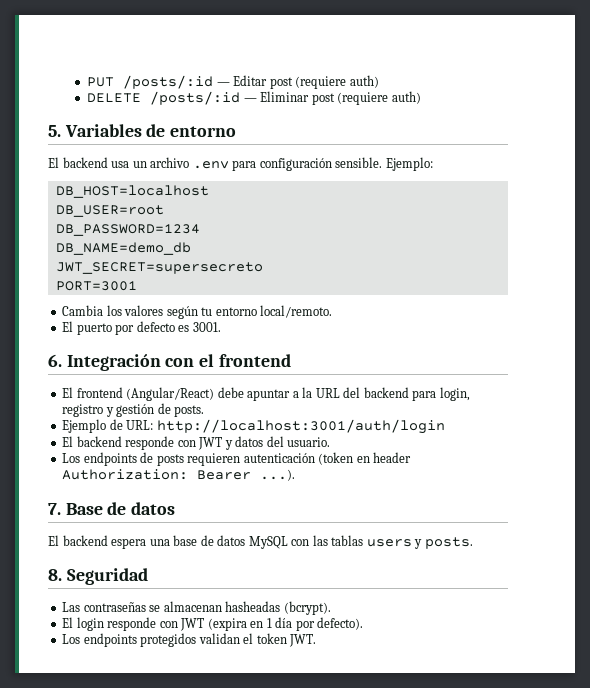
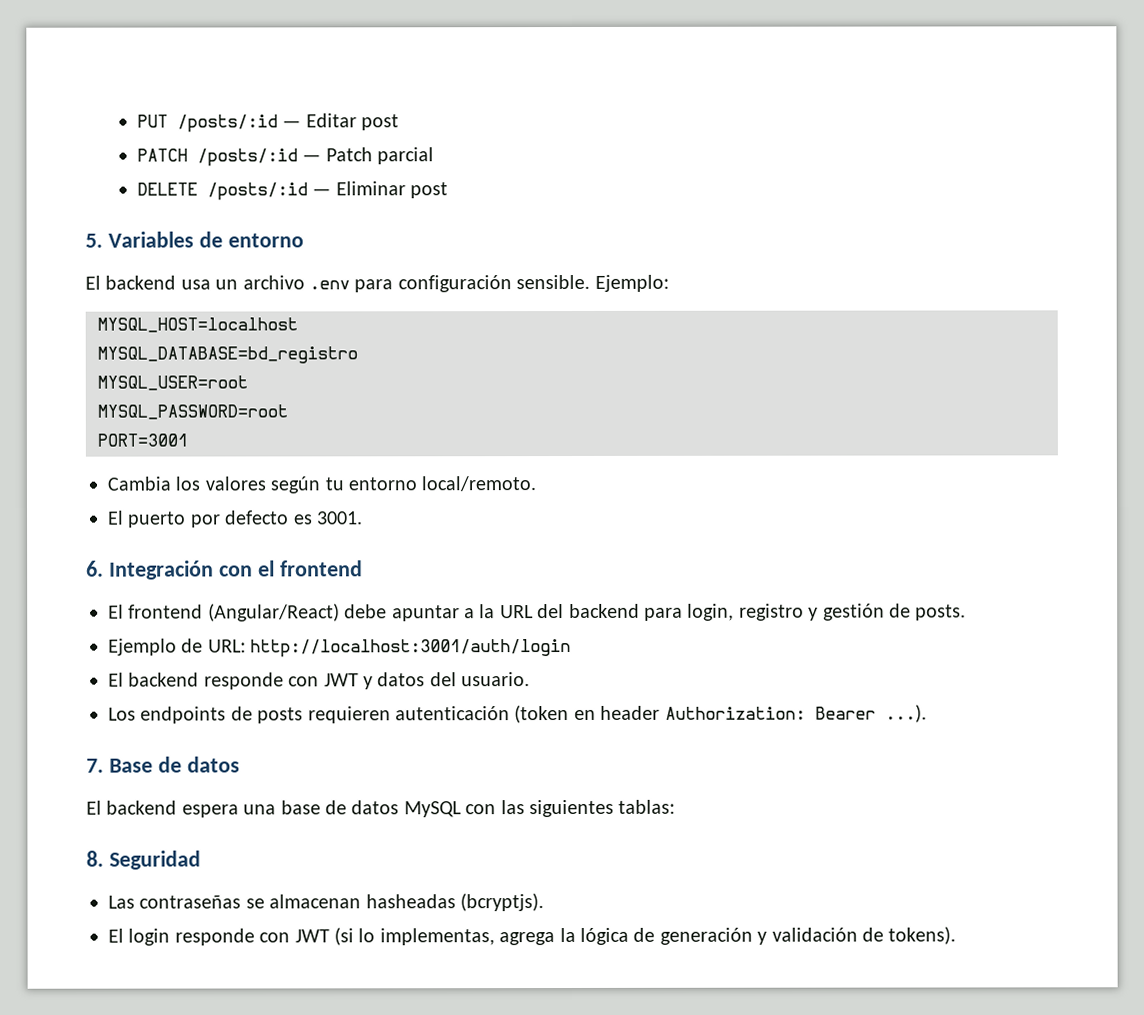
- PUT /posts/:id — Editar post (requiere auth)
+ PUT /posts/:id — Editar post
+ PATCH /posts/:id — Patch parcial
- DELETE /posts/:id — Eliminar post (requiere auth)
+ DELETE /posts/:id — Eliminar post
- DB_HOST=localhost
- DB_USER=root
- DB_PASSWORD=1234
- DB_NAME=demo_db
- JWT_SECRET=supersecreto
+ MYSQL_HOST=localhost
+ MYSQL_DATABASE=bd_registro
+ MYSQL_USER=root
+ MYSQL_PASSWORD=root
- El backend espera una base de datos MySQL con las tablas users y posts.
+ El backend espera una base de datos MySQL con las siguientes tablas:
- Las contraseñas se almacenan hasheadas (bcrypt).
+ Las contraseñas se almacenan hasheadas (bcryptjs).
- El login responde con JWT (expira en 1 día por defecto).
- Los endpoints protegidos validan el token JWT.
+ El login responde con JWT (si lo implementas, agrega la lógica de generación y validación de tokens).

